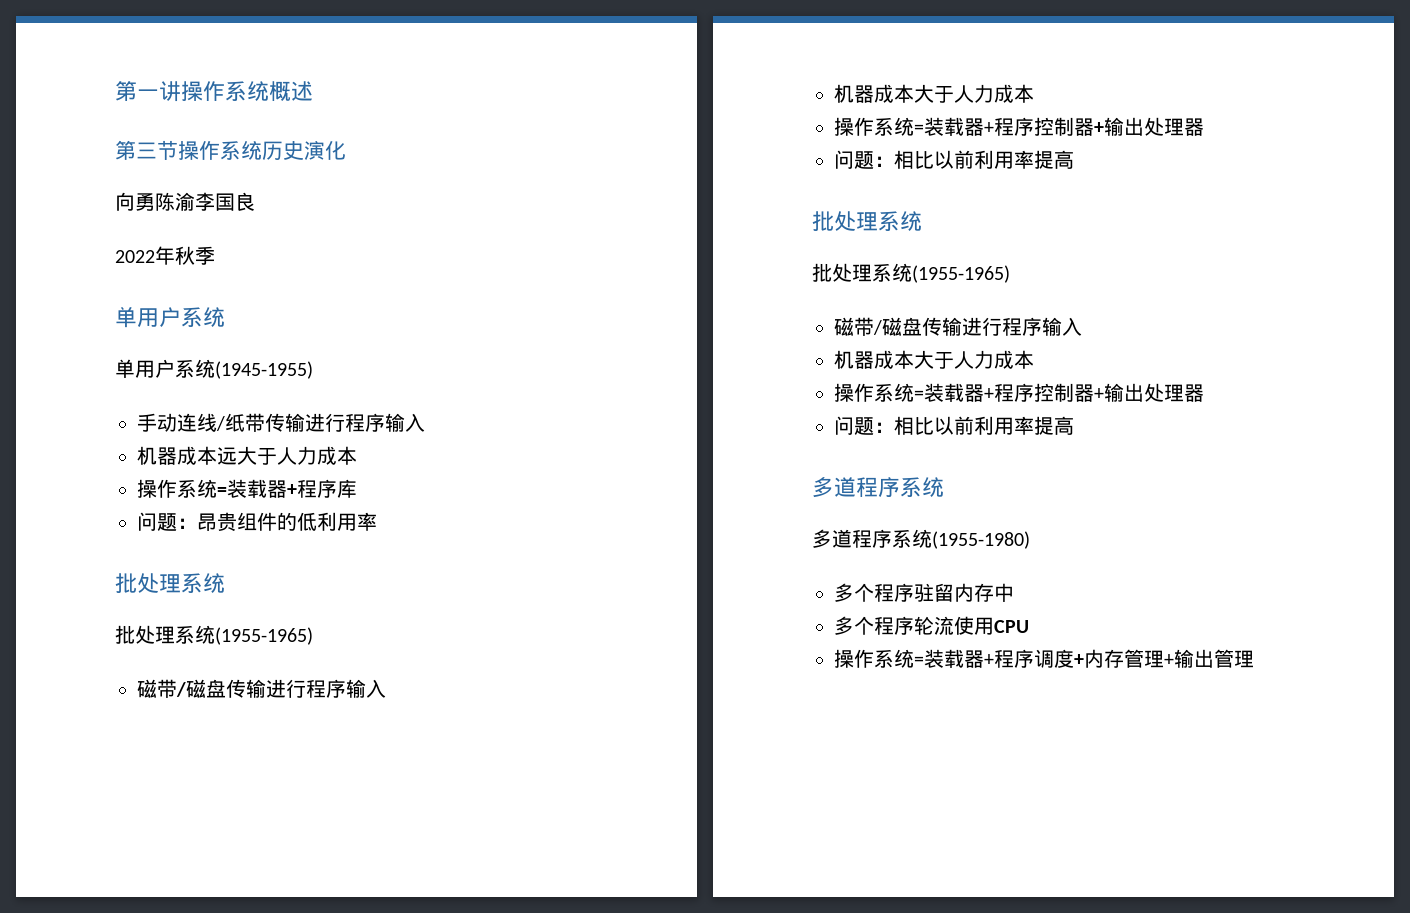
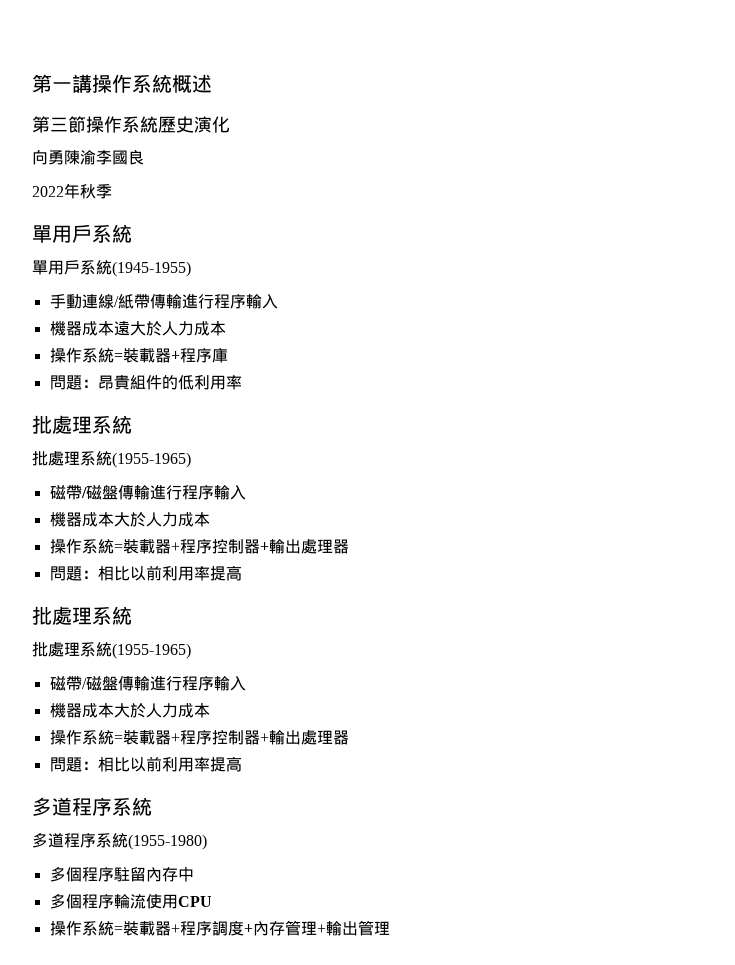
- 第一讲操作系统概述
+ 第一講操作系統概述
- 第三节操作系统历史演化
+ 第三節操作系統歷史演化
- 向勇陈渝李国良
+ 向勇陳渝李國良
  2022年秋季
- 单用户系统
- 单用户系统(1945-1955)
- 手动连线/纸带传输进行程序输入
- 机器成本远大于人力成本
- 操作系统=装载器+程序库
- 问题：昂贵组件的低利用率
- 批处理系统
- 批处理系统(1955-1965)
- 磁带/磁盘传输进行程序输入
- 机器成本大于人力成本
- 操作系统=装载器+程序控制器+输出处理器
- 问题：相比以前利用率提高
- 批处理系统
- 批处理系统(1955-1965)
- 磁带/磁盘传输进行程序输入
- 机器成本大于人力成本
- 操作系统=装载器+程序控制器+输出处理器
- 问题：相比以前利用率提高
- 多道程序系统
- 多道程序系统(1955-1980)
+ 單用戶系統
+ 單用戶系統(1945-1955)
+ 手動連線/紙帶傳輸進行程序輸入
+ 機器成本遠大於人力成本
+ 操作系統=裝載器+程序庫
+ 問題：昂貴組件的低利用率
+ 批處理系統
+ 批處理系統(1955-1965)
+ 磁帶/磁盤傳輸進行程序輸入
+ 機器成本大於人力成本
+ 操作系統=裝載器+程序控制器+輸出處理器
+ 問題：相比以前利用率提高
+ 批處理系統
+ 批處理系統(1955-1965)
+ 磁帶/磁盤傳輸進行程序輸入
+ 機器成本大於人力成本
+ 操作系統=裝載器+程序控制器+輸出處理器
+ 問題：相比以前利用率提高
+ 多道程序系統
+ 多道程序系統(1955-1980)
- 多个程序驻留内存中
+ 多個程序駐留內存中
- 多个程序轮流使用CPU
+ 多個程序輪流使用CPU
- 操作系统=装载器+程序调度+内存管理+输出管理
+ 操作系統=裝載器+程序調度+內存管理+輸出管理

